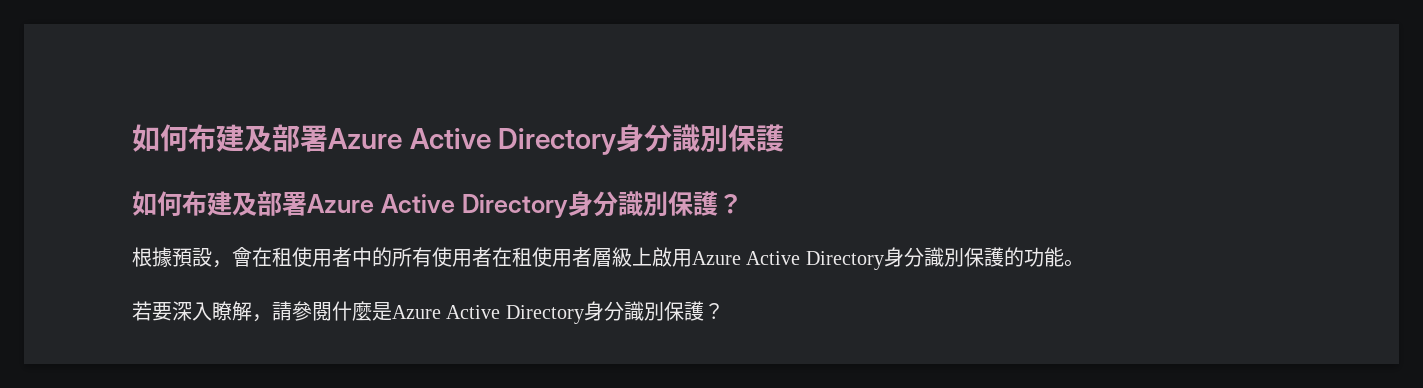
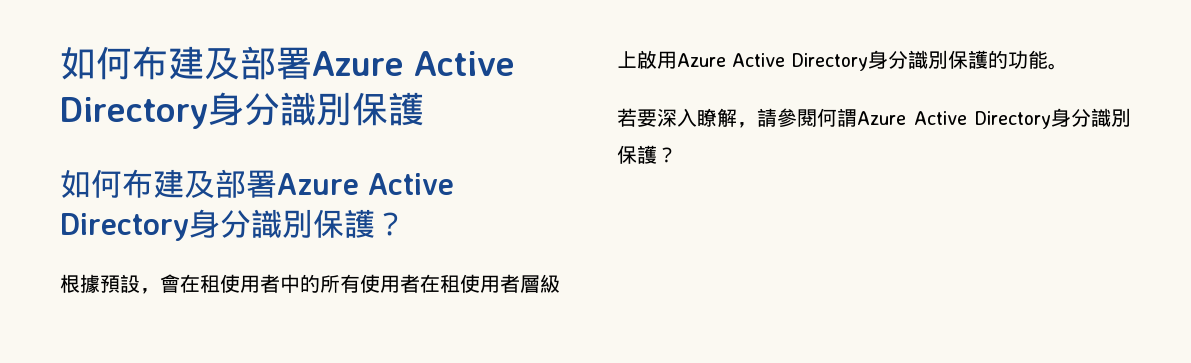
- 若要深入瞭解，請參閱什麼是Azure Active Directory身分識別保護？
+ 若要深入瞭解，請參閱何謂Azure Active Directory身分識別保護？

